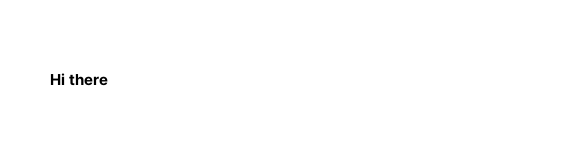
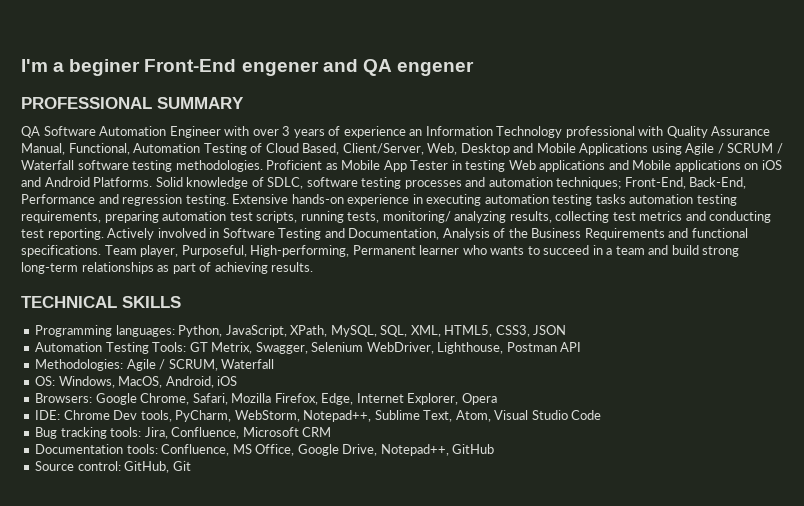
- Hi there
+ I'm a beginer Front-End engener and QA engener
+ PROFESSIONAL SUMMARY
+ QA Software Automation Engineer with over 3 years of experience an Information Technology professional with Quality Assurance Manual, Functional, Automation Testing of Cloud Based, Client/Server, Web, Desktop and Mobile Applications using Agile / SCRUM / Waterfall software testing methodologies. Proficient as Mobile App Tester in testing Web applications and Mobile applications on iOS and Android Platforms. Solid knowledge of SDLC, software testing processes and automation techniques; Front-End, Back-End, Performance and regression testing. Extensive hands-on experience in executing automation testing tasks automation testing requirements, preparing automation test scripts, running tests, monitoring/ analyzing results, collecting test metrics and conducting test reporting. Actively involved in Software Testing and Documentation, Analysis of the Business Requirements and functional specifications. Team player, Purposeful, High-performing, Permanent learner who wants to succeed in a team and build strong long-term relationships as part of achieving results.
+ TECHNICAL SKILLS
+ Programming languages: Python, JavaScript, XPath, MySQL, SQL, XML, HTML5, CSS3, JSON
+ Automation Testing Tools: GT Metrix, Swagger, Selenium WebDriver, Lighthouse, Postman API
+ Methodologies: Agile / SCRUM, Waterfall
+ OS: Windows, MacOS, Android, iOS
+ Browsers: Google Chrome, Safari, Mozilla Firefox, Edge, Internet Explorer, Opera
+ IDE: Chrome Dev tools, PyCharm, WebStorm, Notepad++, Sublime Text, Atom, Visual Studio Code
+ Bug tracking tools: Jira, Confluence, Microsoft CRM
+ Documentation tools: Confluence, MS Office, Google Drive, Notepad++, GitHub
+ Source control: GitHub, Git

